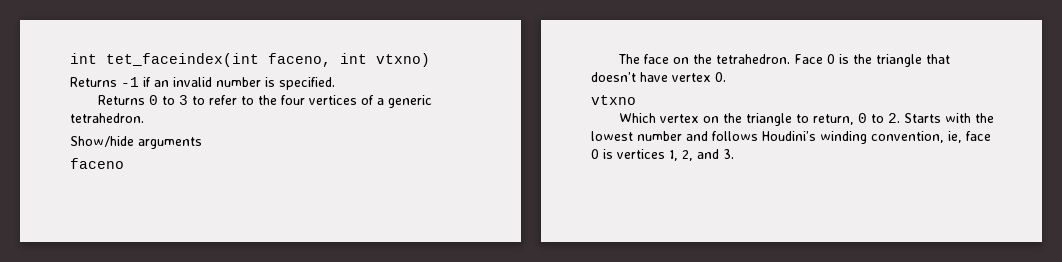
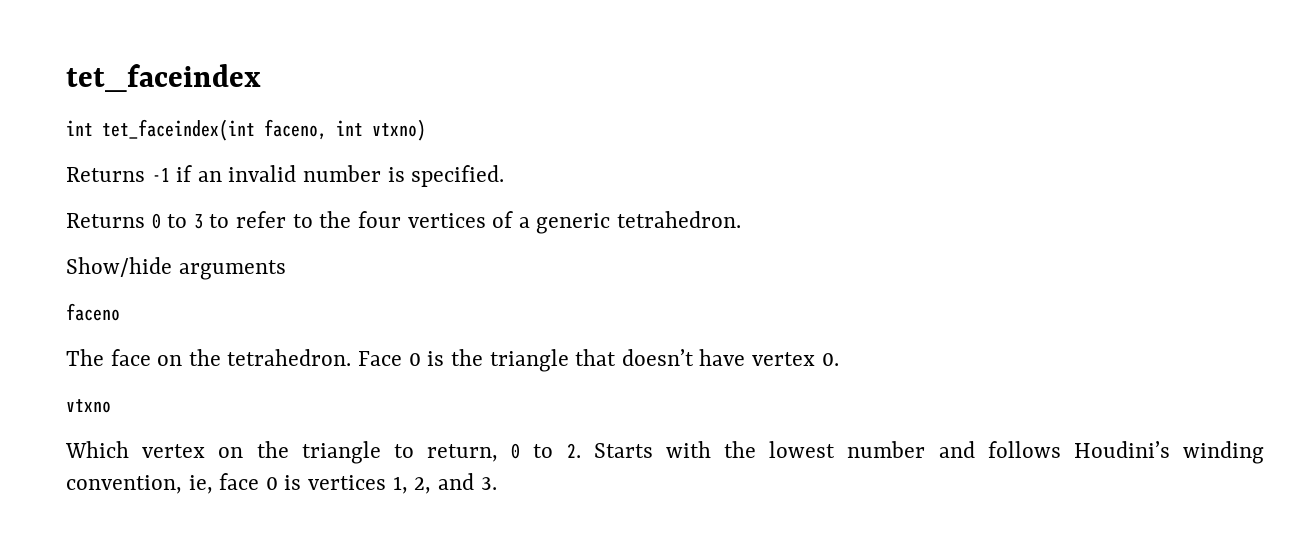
+ tet_faceindex

